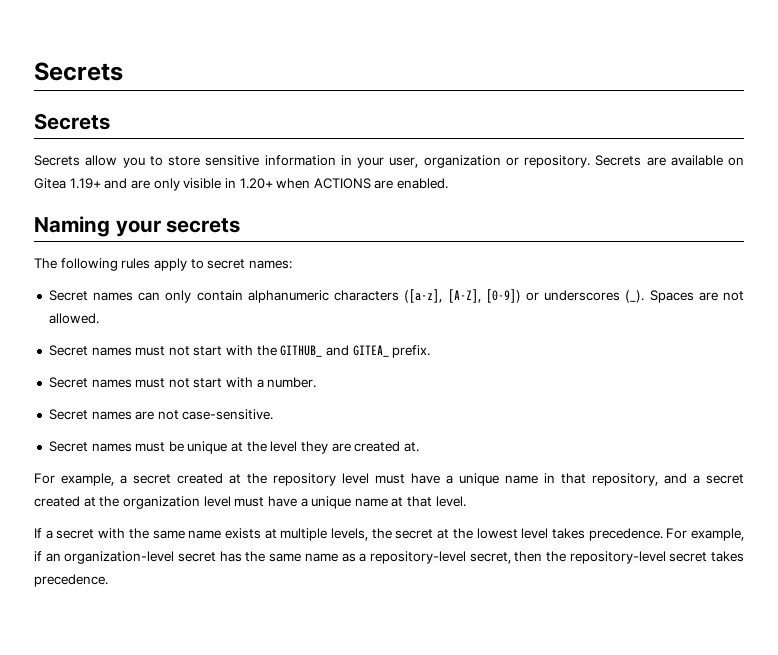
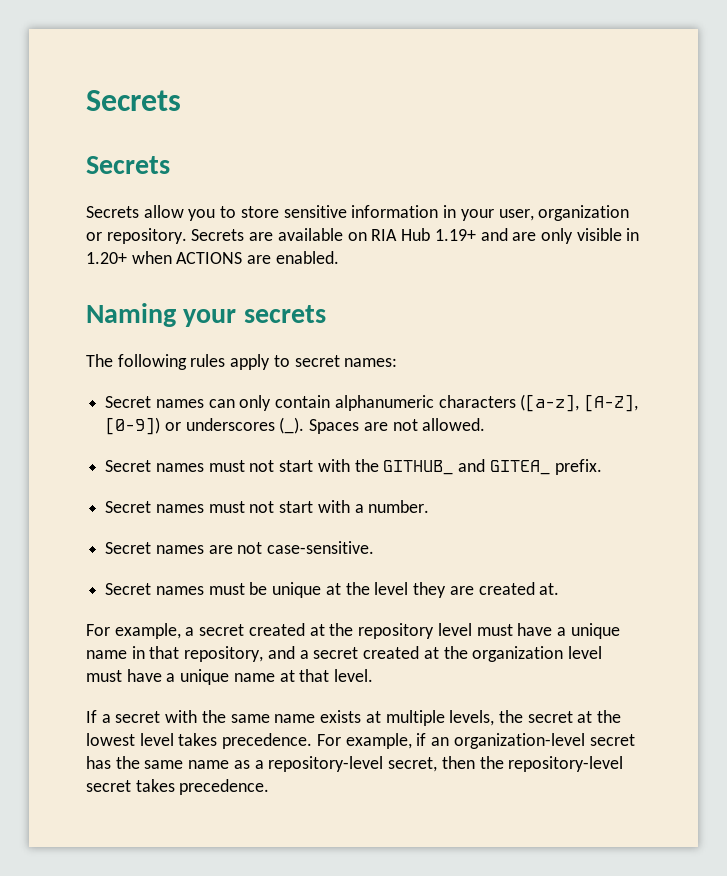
- Secrets are available on Gitea 1.19+ and are only visible in 1.20+ when ACTIONS are enabled.
+ Secrets are available on RIA Hub 1.19+ and are only visible in 1.20+ when ACTIONS are enabled.

